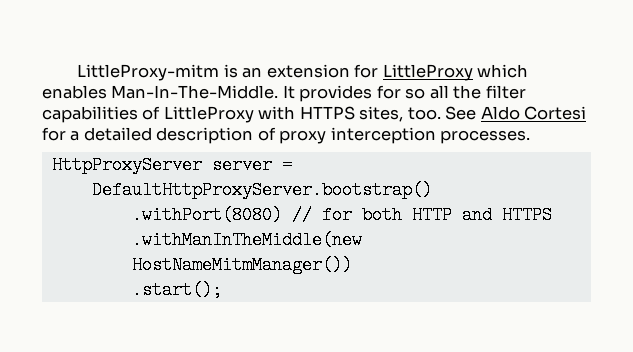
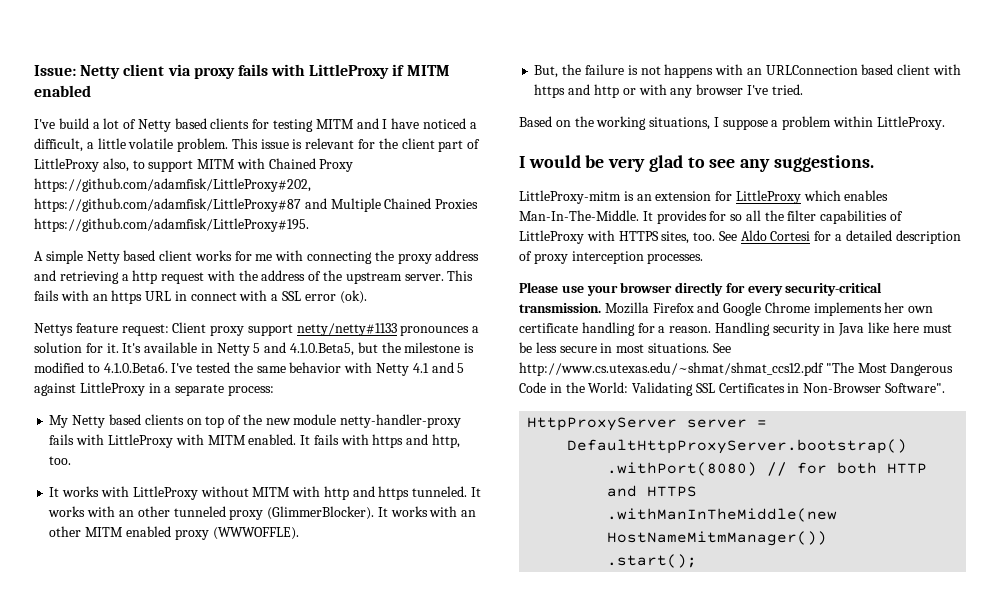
+ Issue: Netty client via proxy fails with LittleProxy if MITM enabled
+ I've build a lot of Netty based clients for testing MITM and I have noticed a difficult, a little volatile problem. This issue is relevant for the client part of LittleProxy also, to support MITM with Chained Proxy https://github.com/adamfisk/LittleProxy#202, https://github.com/adamfisk/LittleProxy#87 and Multiple Chained Proxies https://github.com/adamfisk/LittleProxy#195.
+ A simple Netty based client works for me with connecting the proxy address and retrieving a http request with the address of the upstream server. This fails with an https URL in connect with a SSL error (ok).
+ Nettys feature request: Client proxy support netty/netty#1133 pronounces a solution for it. It's available in Netty 5 and 4.1.0.Beta5, but the milestone is modified to 4.1.0.Beta6. I've tested the same behavior with Netty 4.1 and 5 against LittleProxy in a separate process:
+ My Netty based clients on top of the new module netty-handler-proxy fails with LittleProxy with MITM enabled. It fails with https and http, too.
+ It works with LittleProxy without MITM with http and https tunneled. It works with an other tunneled proxy (GlimmerBlocker). It works with an other MITM enabled proxy (WWWOFFLE).
+ But, the failure is not happens with an URLConnection based client with https and http or with any browser I've tried.
+ Based on the working situations, I suppose a problem within LittleProxy.
+ I would be very glad to see any suggestions.
+ Please use your browser directly for every security-critical transmission. Mozilla Firefox and Google Chrome implements her own certificate handling for a reason. Handling security in Java like here must be less secure in most situations. See http://www.cs.utexas.edu/~shmat/shmat_ccs12.pdf "The Most Dangerous Code in the World: Validating SSL Certificates in Non-Browser Software".

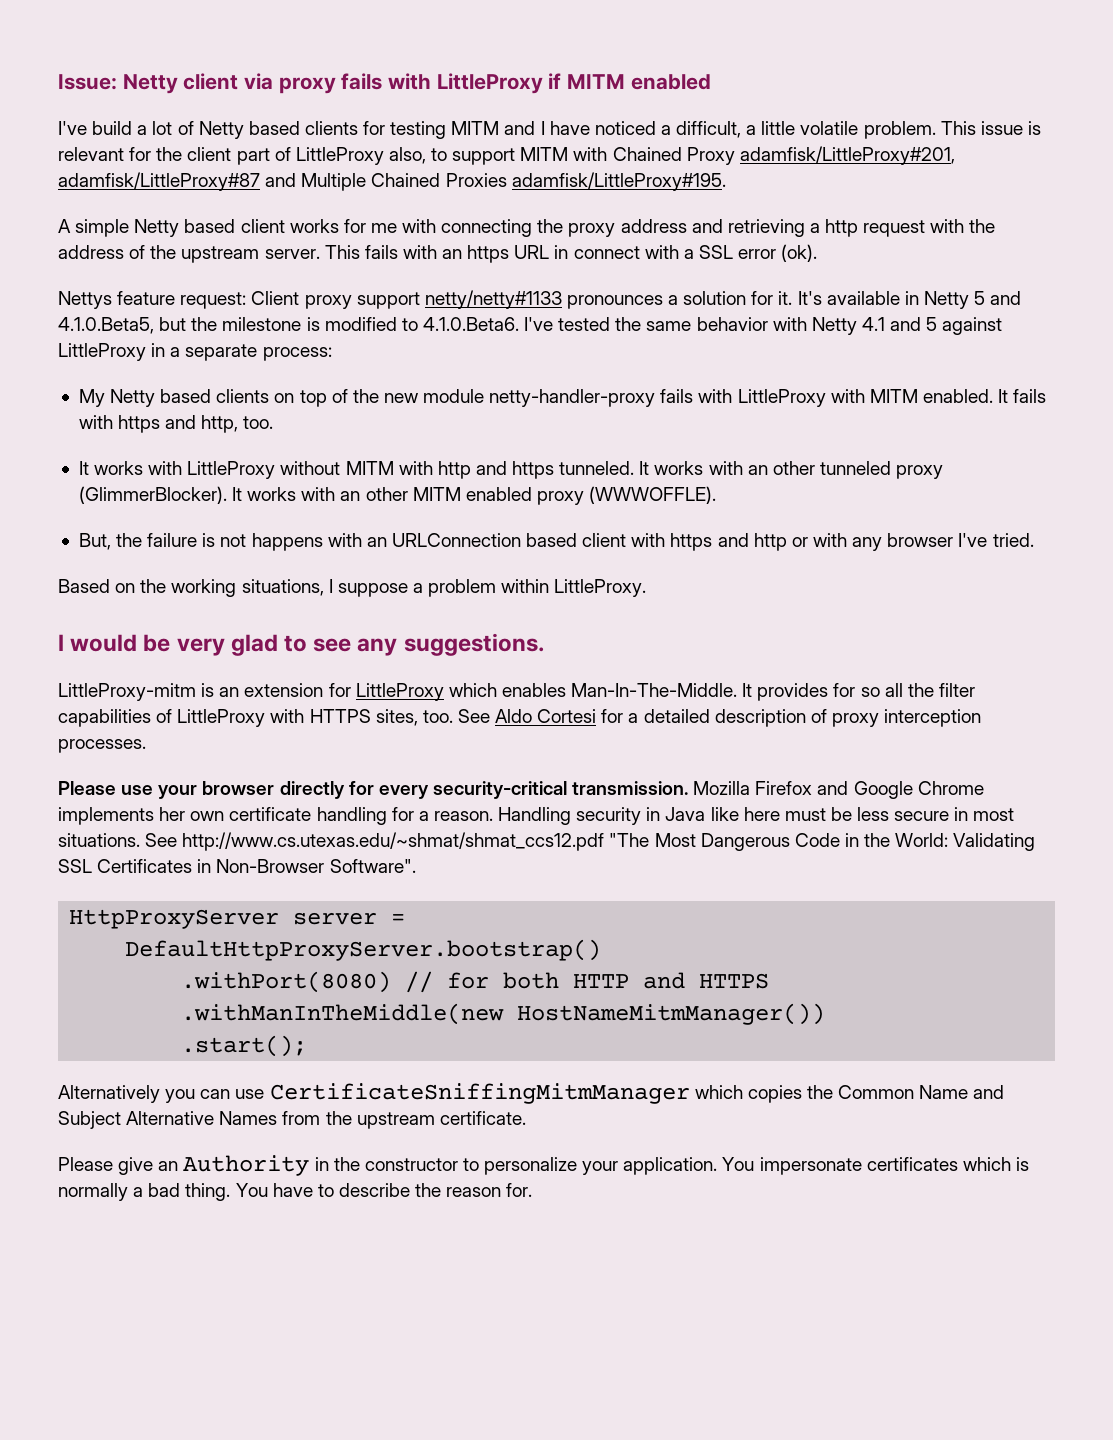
- This issue is relevant for the client part of LittleProxy also, to support MITM with Chained Proxy https://github.com/adamfisk/LittleProxy#202, https://github.com/adamfisk/LittleProxy#87 and Multiple Chained Proxies https://github.com/adamfisk/LittleProxy#195.
+ This issue is relevant for the client part of LittleProxy also, to support MITM with Chained Proxy adamfisk/LittleProxy#201, adamfisk/LittleProxy#87 and Multiple Chained Proxies adamfisk/LittleProxy#195.
+ Alternatively you can use CertificateSniffingMitmManager which copies the Common Name and Subject Alternative Names from the upstream certificate.
+ Please give an Authority in the constructor to personalize your application. You impersonate certificates which is normally a bad thing. You have to describe the reason for.

